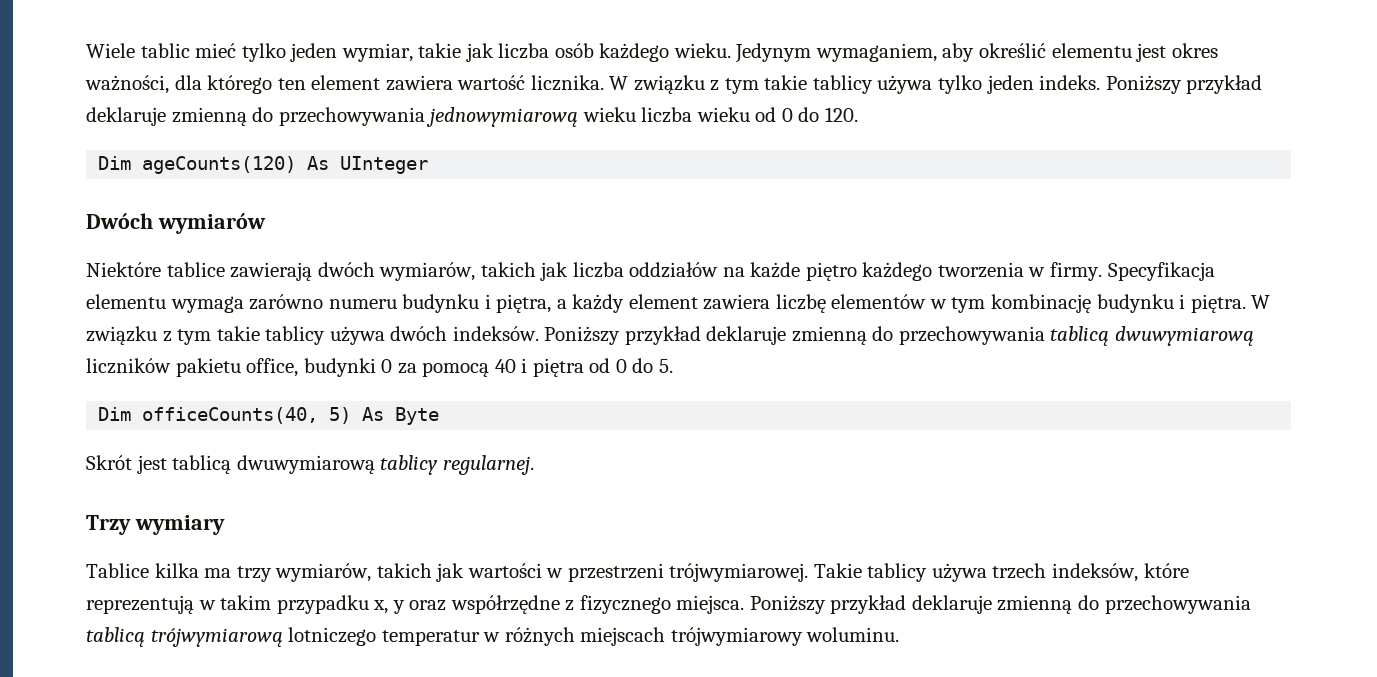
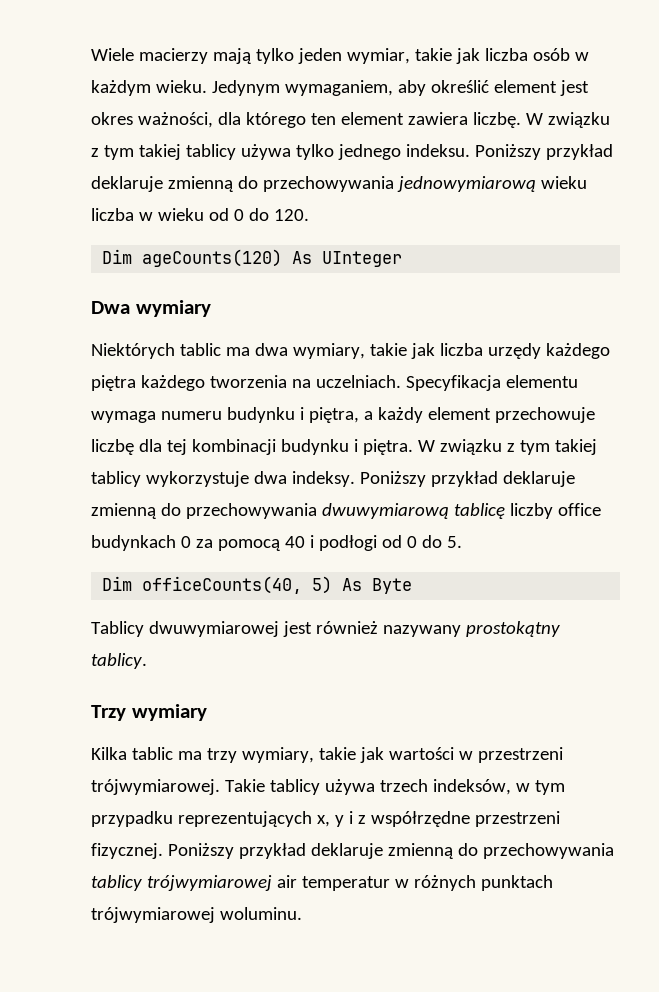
- Wiele tablic mieć tylko jeden wymiar, takie jak liczba osób każdego wieku.
+ Wiele macierzy mają tylko jeden wymiar, takie jak liczba osób w każdym wieku.
- Jedynym wymaganiem, aby określić elementu jest okres ważności, dla którego ten element zawiera wartość licznika. W związku z tym takie tablicy używa tylko jeden indeks.
+ Jedynym wymaganiem, aby określić element jest okres ważności, dla którego ten element zawiera liczbę. W związku z tym takiej tablicy używa tylko jednego indeksu.
- Poniższy przykład deklaruje zmienną do przechowywania jednowymiarową wieku liczba wieku od 0 do 120.
+ Poniższy przykład deklaruje zmienną do przechowywania jednowymiarową wieku liczba w wieku od 0 do 120.
- Dwóch wymiarów
- Niektóre tablice zawierają dwóch wymiarów, takich jak liczba oddziałów na każde piętro każdego tworzenia w firmy.
+ Dwa wymiary
+ Niektórych tablic ma dwa wymiary, takie jak liczba urzędy każdego piętra każdego tworzenia na uczelniach.
- Specyfikacja elementu wymaga zarówno numeru budynku i piętra, a każdy element zawiera liczbę elementów w tym kombinację budynku i piętra.
+ Specyfikacja elementu wymaga numeru budynku i piętra, a każdy element przechowuje liczbę dla tej kombinacji budynku i piętra.
- W związku z tym takie tablicy używa dwóch indeksów. Poniższy przykład deklaruje zmienną do przechowywania tablicą dwuwymiarową liczników pakietu office, budynki 0 za pomocą 40 i piętra od 0 do 5.
+ W związku z tym takiej tablicy wykorzystuje dwa indeksy. Poniższy przykład deklaruje zmienną do przechowywania dwuwymiarową tablicę liczby office budynkach 0 za pomocą 40 i podłogi od 0 do 5.
- Skrót jest tablicą dwuwymiarową tablicy regularnej.
+ Tablicy dwuwymiarowej jest również nazywany prostokątny tablicy.
  Trzy wymiary
- Tablice kilka ma trzy wymiarów, takich jak wartości w przestrzeni trójwymiarowej.
+ Kilka tablic ma trzy wymiary, takie jak wartości w przestrzeni trójwymiarowej.
- Takie tablicy używa trzech indeksów, które reprezentują w takim przypadku x, y oraz współrzędne z fizycznego miejsca. Poniższy przykład deklaruje zmienną do przechowywania tablicą trójwymiarową lotniczego temperatur w różnych miejscach trójwymiarowy woluminu.
+ Takie tablicy używa trzech indeksów, w tym przypadku reprezentujących x, y i z współrzędne przestrzeni fizycznej. Poniższy przykład deklaruje zmienną do przechowywania tablicy trójwymiarowej air temperatur w różnych punktach trójwymiarowej woluminu.

